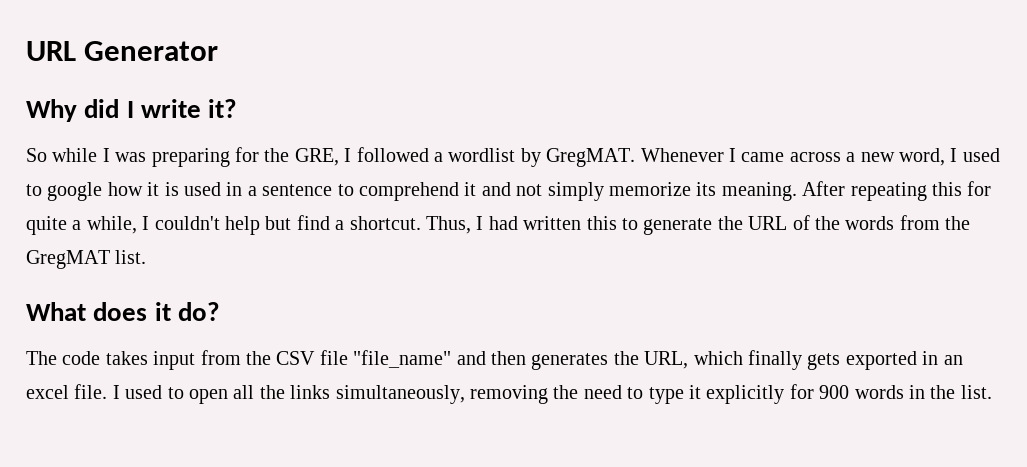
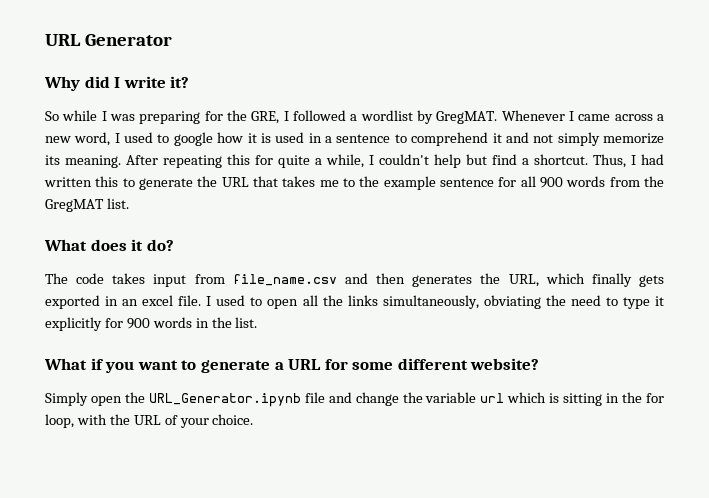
- Thus, I had written this to generate the URL of the words from the GregMAT list.
+ Thus, I had written this to generate the URL that takes me to the example sentence for all 900 words from the GregMAT list.
- The code takes input from the CSV file "file_name" and then generates the URL, which finally gets exported in an excel file.
+ The code takes input from file_name.csv and then generates the URL, which finally gets exported in an excel file.
- I used to open all the links simultaneously, removing the need to type it explicitly for 900 words in the list.
+ I used to open all the links simultaneously, obviating the need to type it explicitly for 900 words in the list.
+ What if you want to generate a URL for some different website?
+ Simply open the URL_Generator.ipynb file and change the variable url which is sitting in the for loop, with the URL of your choice.

